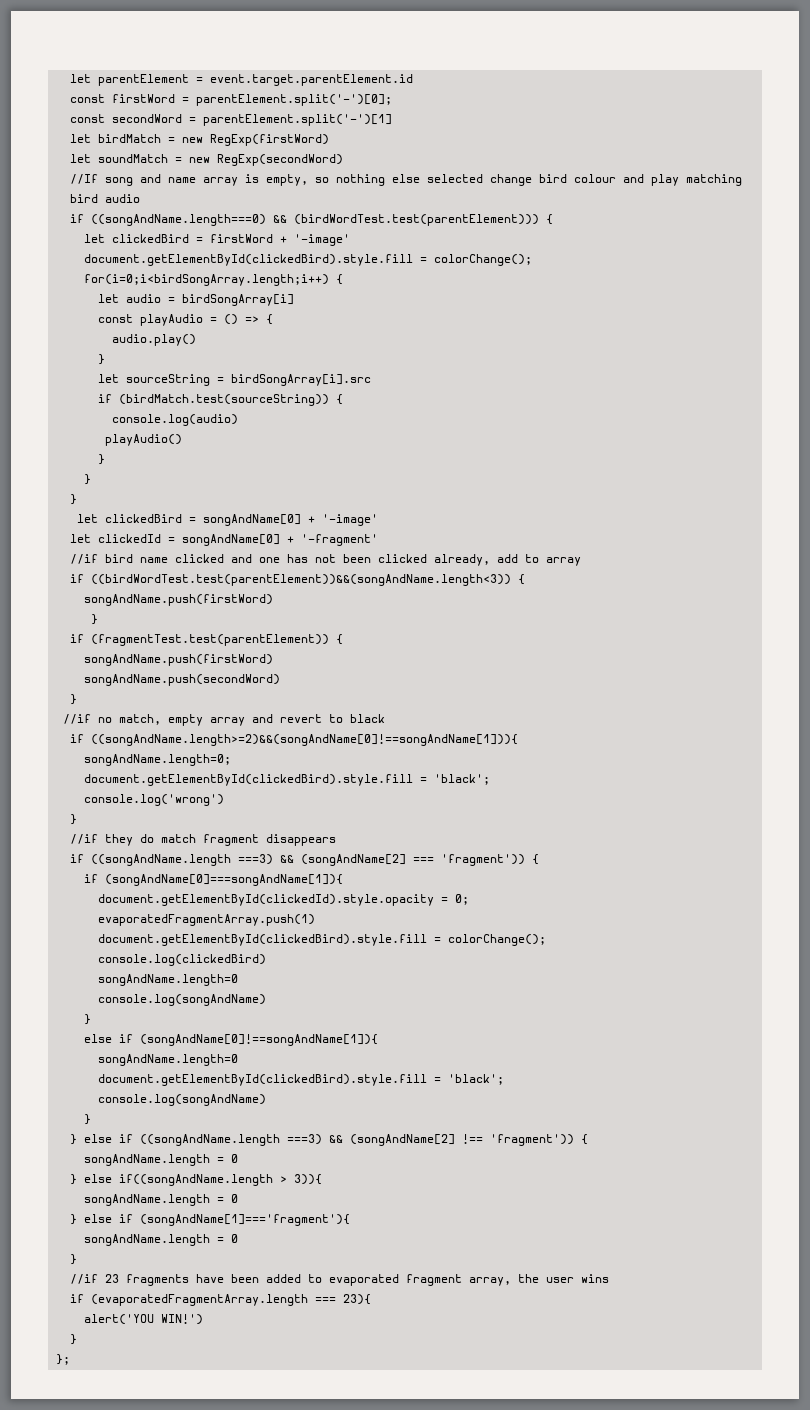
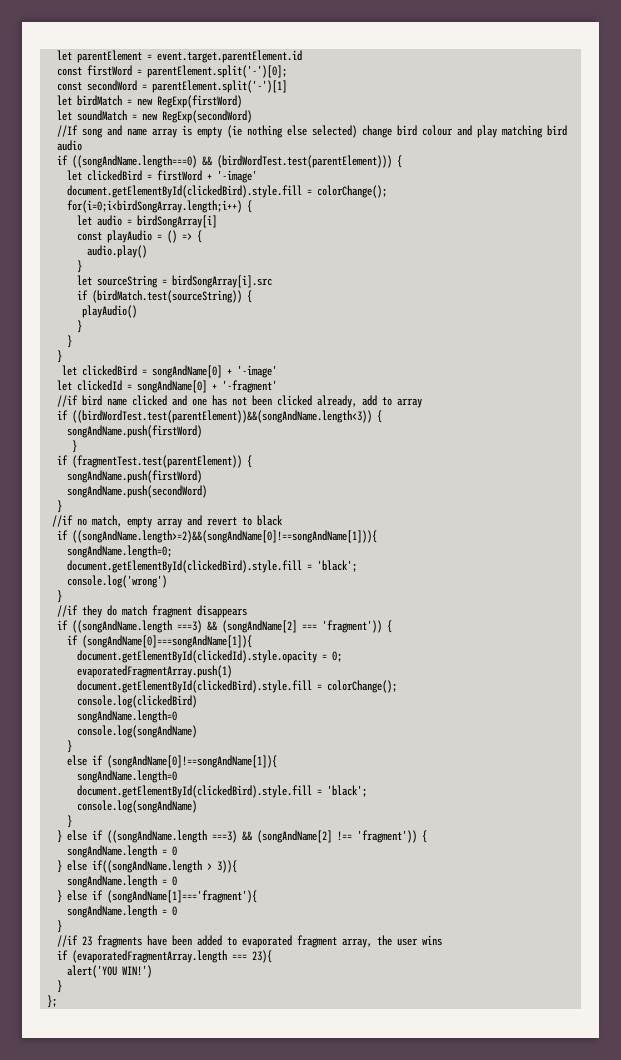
- //If song and name array is empty, so nothing else selected change bird colour and play matching bird audio
+ //If song and name array is empty (ie nothing else selected) change bird colour and play matching bird audio
- console.log(audio)

